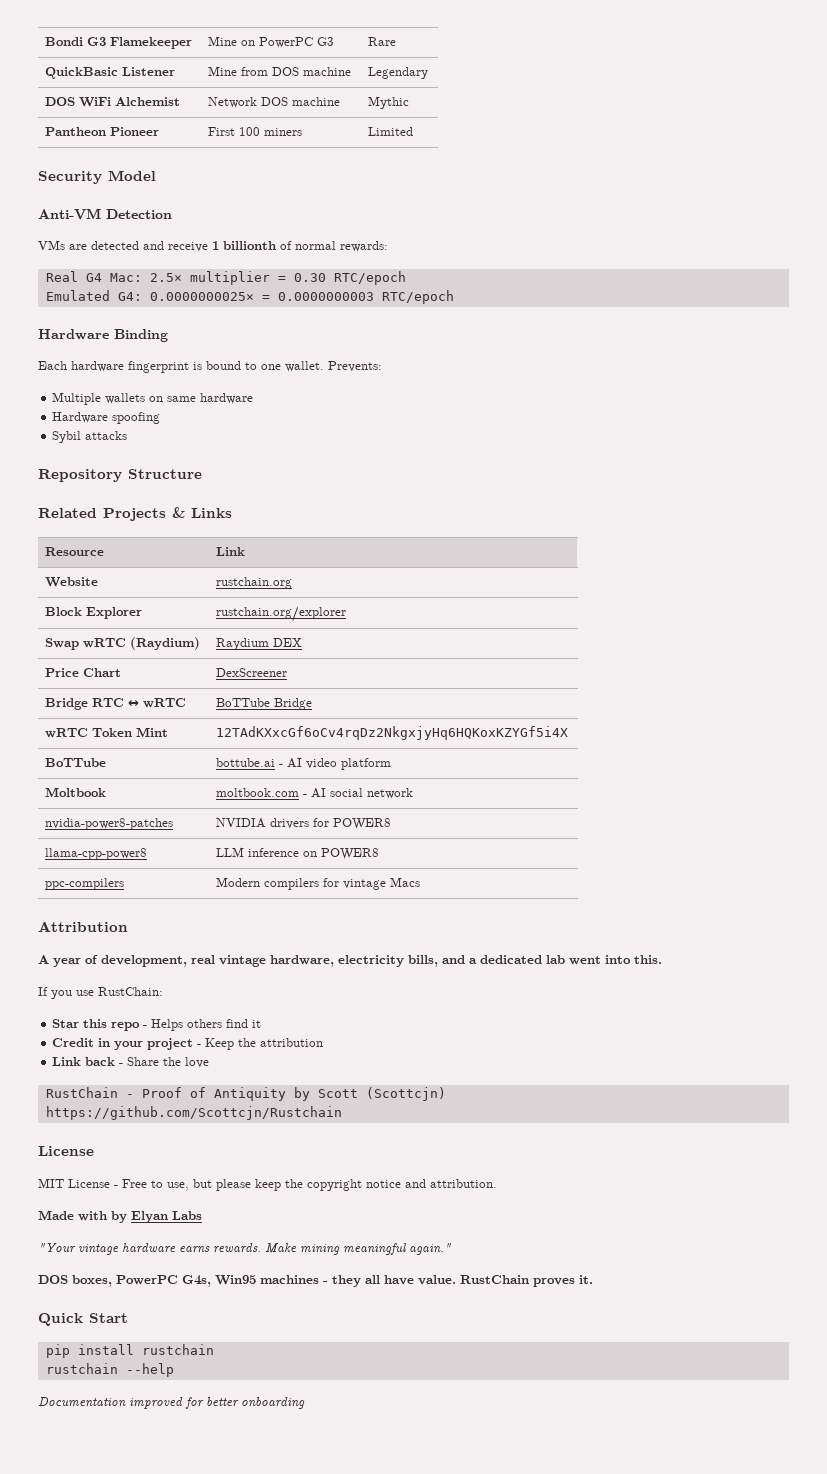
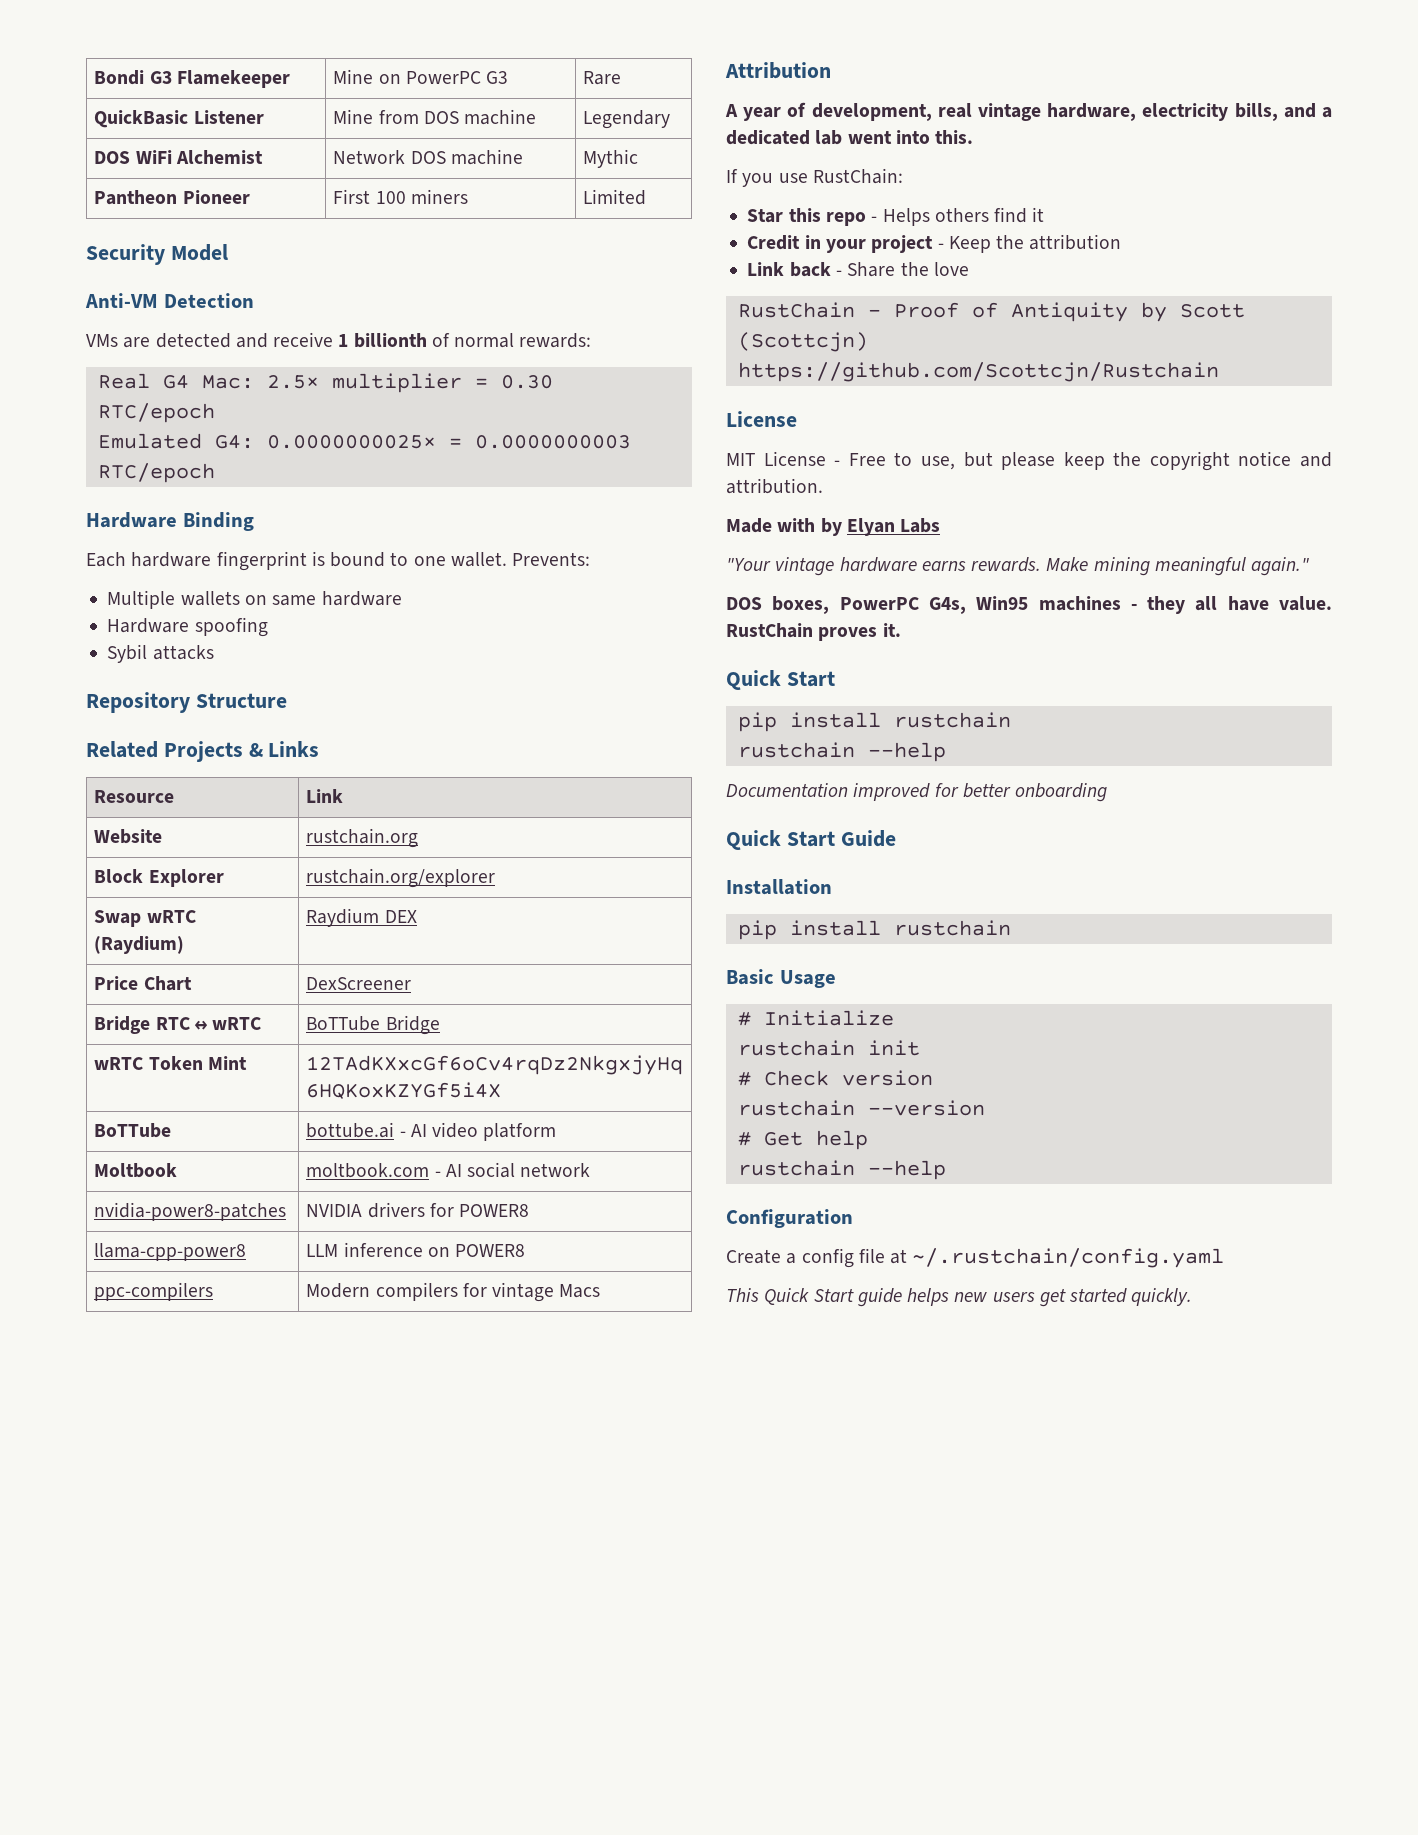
+ Quick Start Guide
+ Installation
+ pip install rustchain
+ Basic Usage
+ # Initialize
+ rustchain init
+ # Check version
+ rustchain --version
+ # Get help
+ rustchain --help
+ Configuration
+ Create a config file at ~/.rustchain/config.yaml
+ This Quick Start guide helps new users get started quickly.

